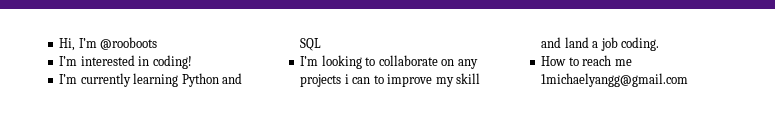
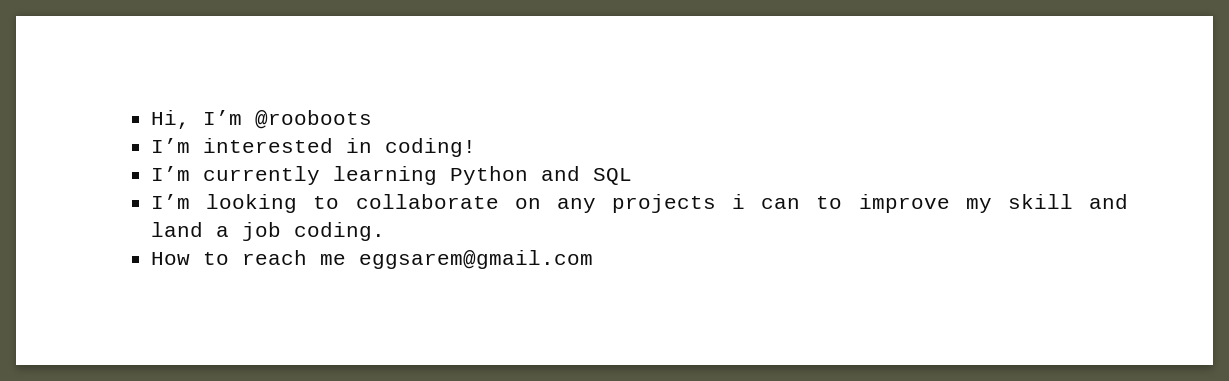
- How to reach me 1michaelyangg@gmail.com
+ How to reach me eggsarem@gmail.com

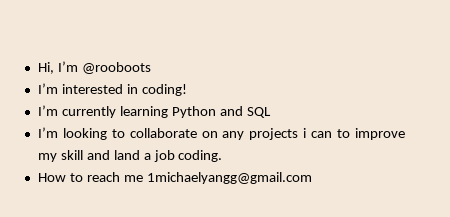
- How to reach me eggsarem@gmail.com
+ How to reach me 1michaelyangg@gmail.com

